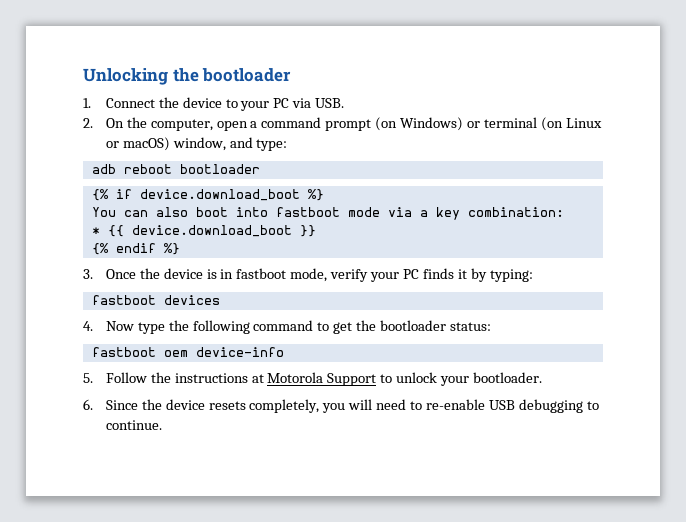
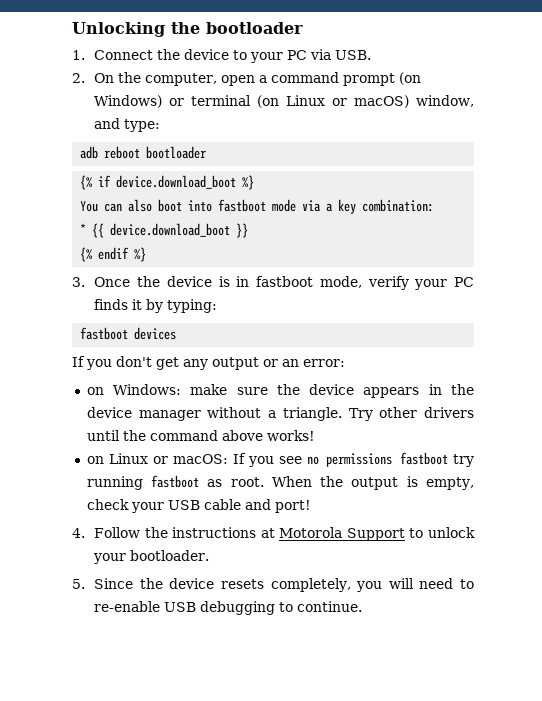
- 4. Now type the following command to get the bootloader status:
- fastboot oem device-info
- 5. Follow the instructions at Motorola Support to unlock your bootloader.
+ If you don't get any output or an error:
+ on Windows: make sure the device appears in the device manager without a triangle. Try other drivers until the command above works!
+ on Linux or macOS: If you see no permissions fastboot try running fastboot as root. When the output is empty, check your USB cable and port!
+ 4. Follow the instructions at Motorola Support to unlock your bootloader.
- 6. Since the device resets completely, you will need to re-enable USB debugging to continue.
+ 5. Since the device resets completely, you will need to re-enable USB debugging to continue.

